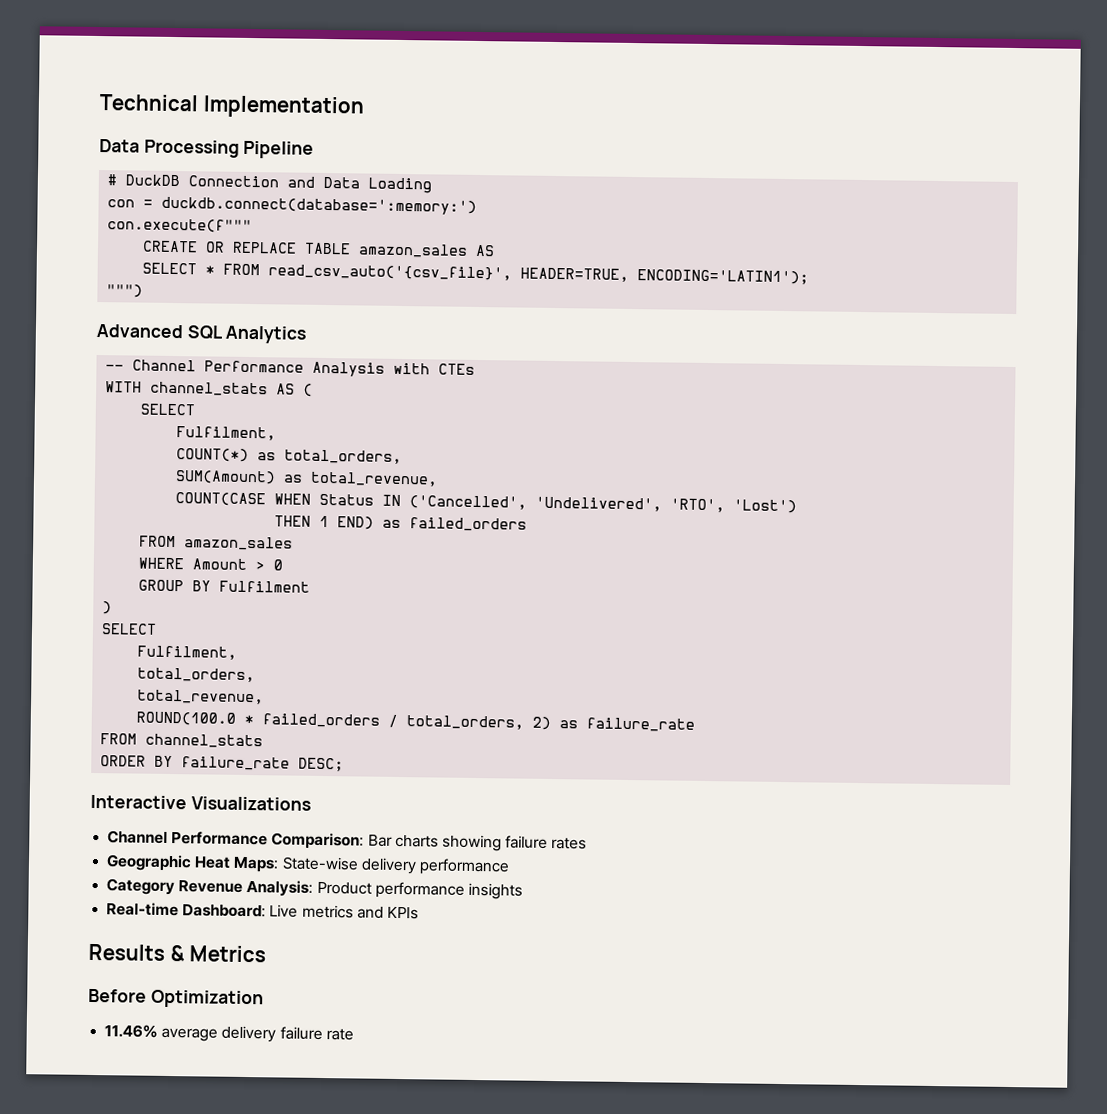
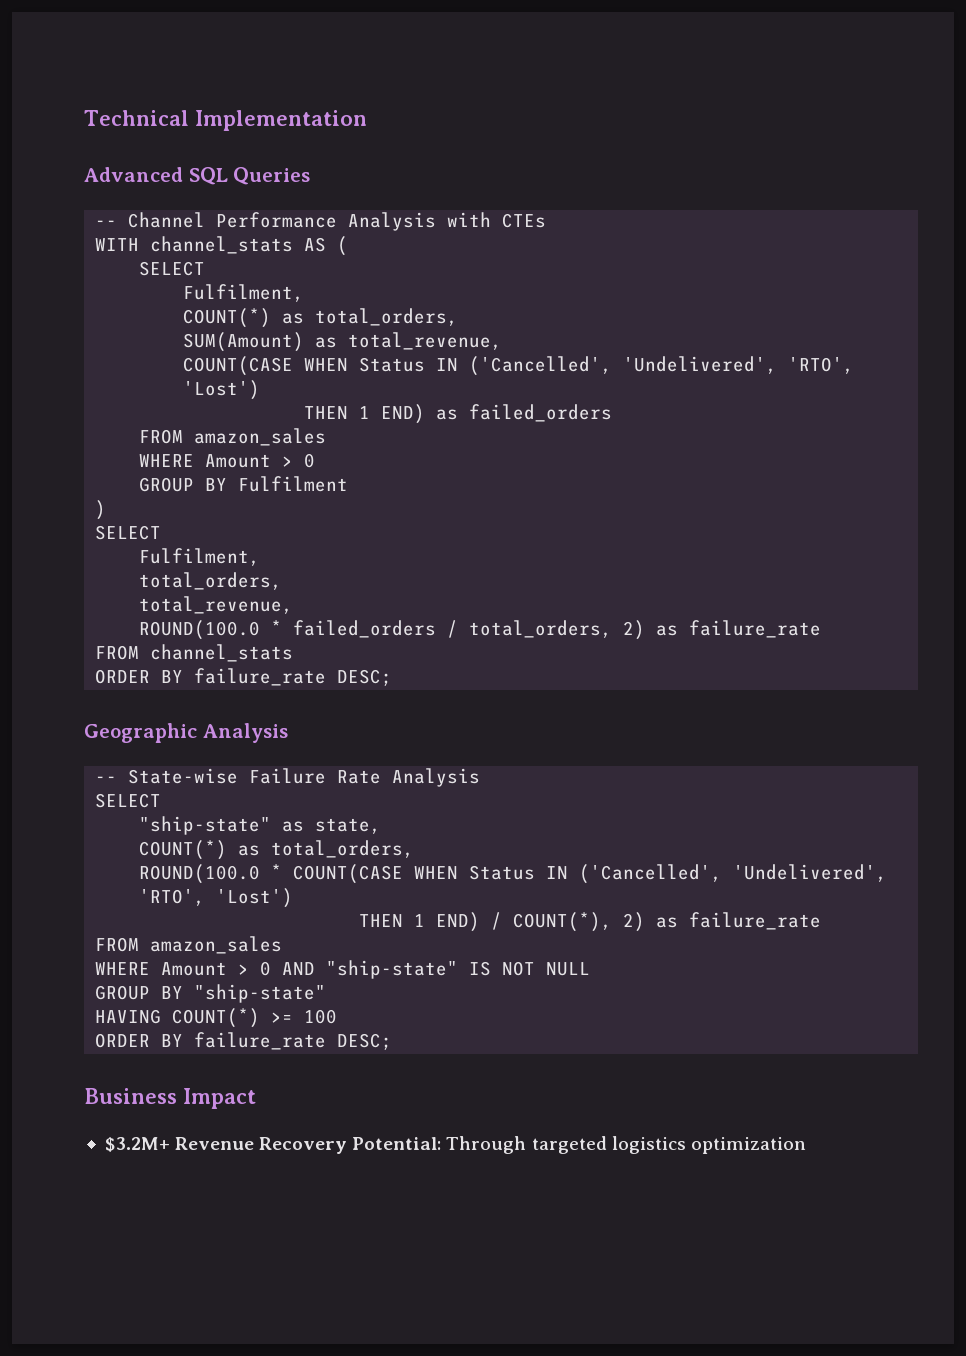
- Data Processing Pipeline
- # DuckDB Connection and Data Loading
- con = duckdb.connect(database=':memory:')
- con.execute(f"""
- CREATE OR REPLACE TABLE amazon_sales AS
- SELECT * FROM read_csv_auto('{csv_file}', HEADER=TRUE, ENCODING='LATIN1');
- """)
- Advanced SQL Analytics
+ Advanced SQL Queries
- Interactive Visualizations
- Channel Performance Comparison: Bar charts showing failure rates
- Geographic Heat Maps: State-wise delivery performance
- Category Revenue Analysis: Product performance insights
- Real-time Dashboard: Live metrics and KPIs
- Results & Metrics
- Before Optimization
- 11.46% average delivery failure rate
+ Geographic Analysis
+ -- State-wise Failure Rate Analysis
+ SELECT
+ "ship-state" as state,
+ COUNT(*) as total_orders,
+ ROUND(100.0 * COUNT(CASE WHEN Status IN ('Cancelled', 'Undelivered', 'RTO', 'Lost')
+ THEN 1 END) / COUNT(*), 2) as failure_rate
+ FROM amazon_sales
+ WHERE Amount > 0 AND "ship-state" IS NOT NULL
+ GROUP BY "ship-state"
+ HAVING COUNT(*) >= 100
+ ORDER BY failure_rate DESC;
+ Business Impact
+ $3.2M+ Revenue Recovery Potential: Through targeted logistics optimization

